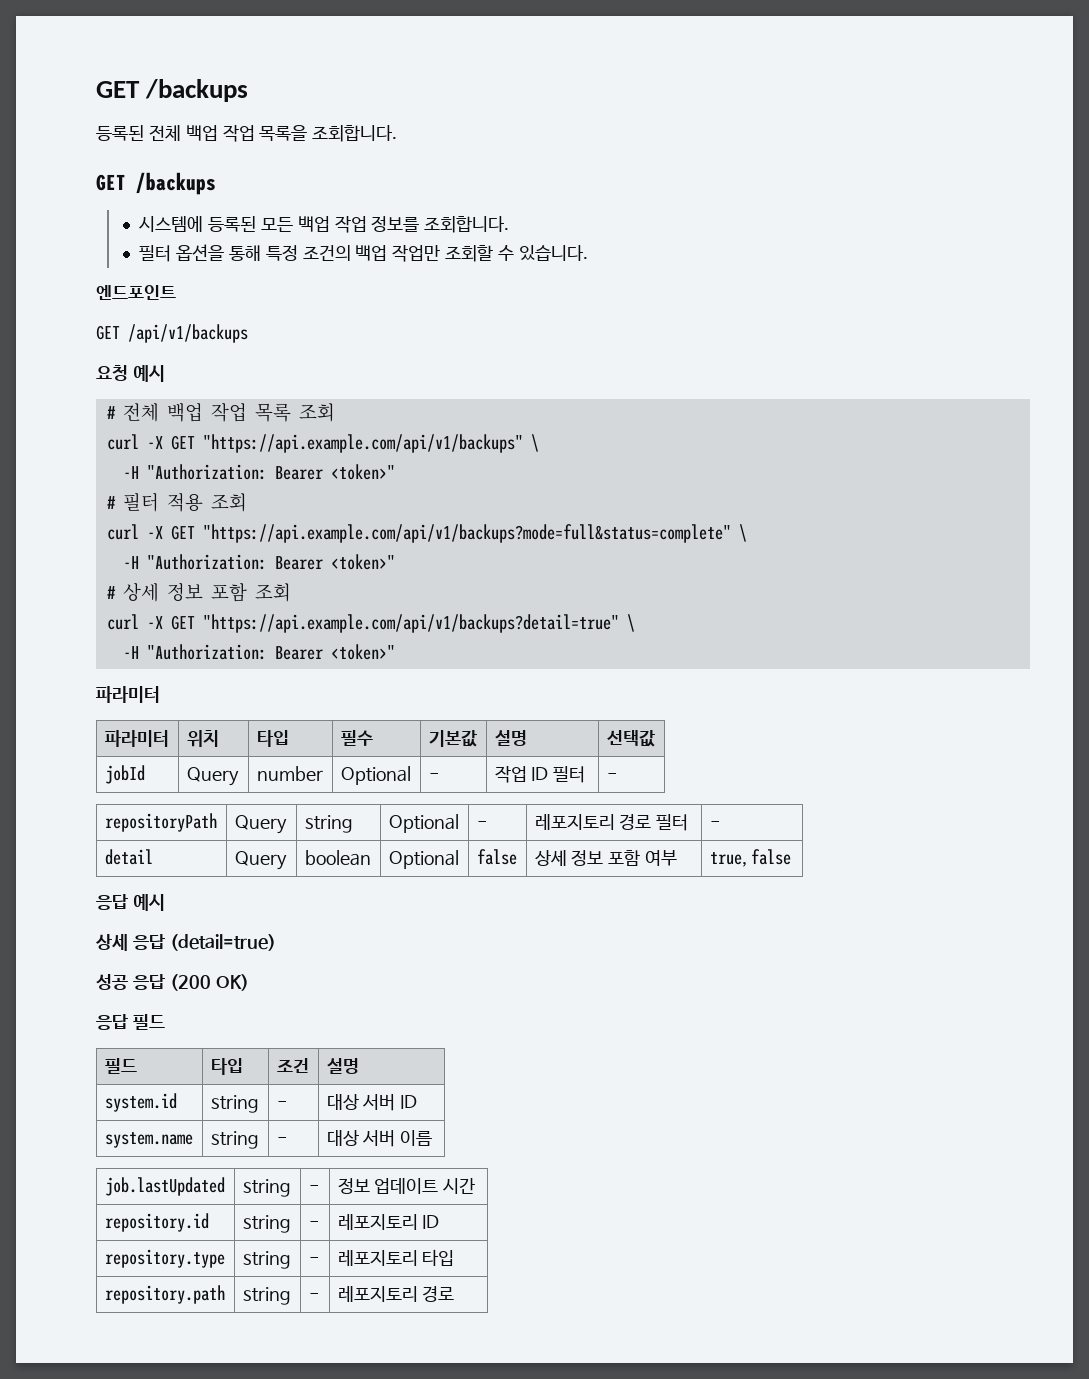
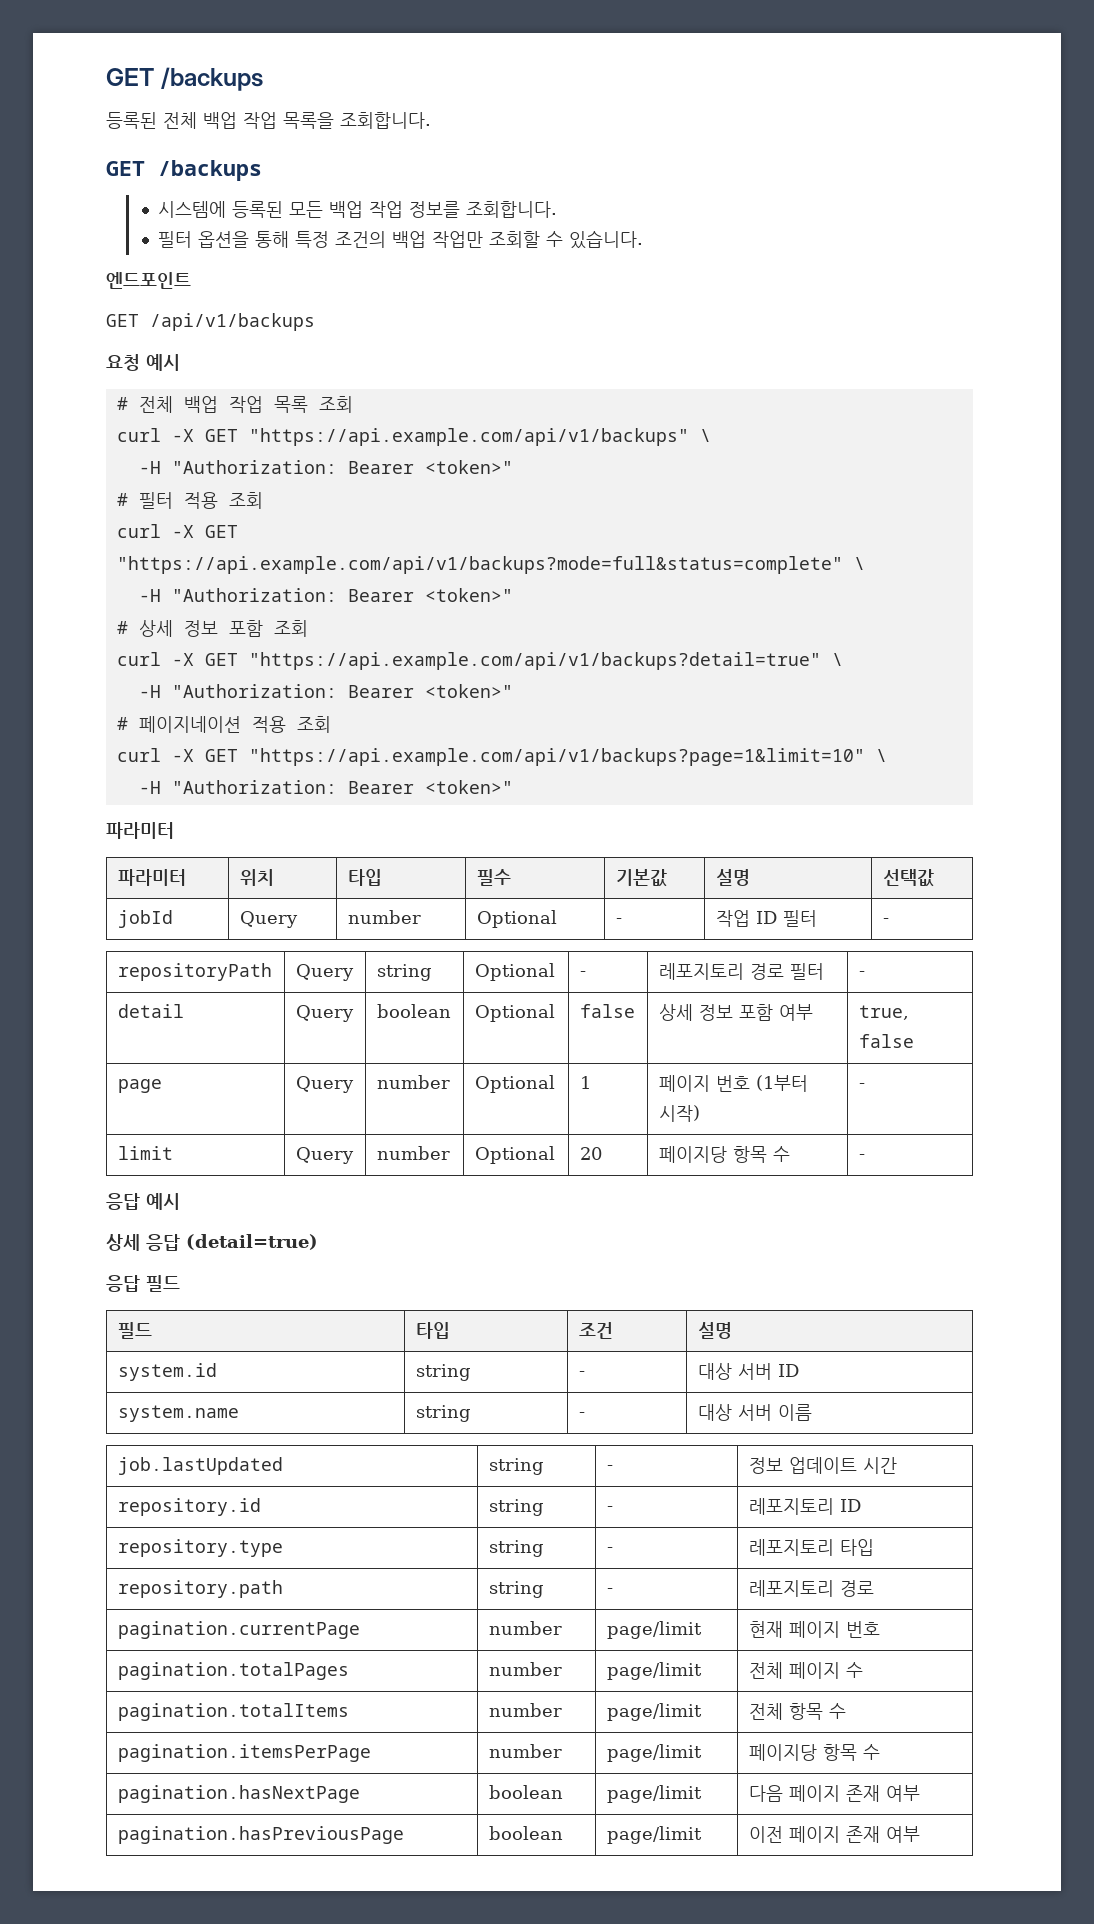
+ # 페이지네이션 적용 조회
+ curl -X GET "https://api.example.com/api/v1/backups?page=1&limit=10" \
+ -H "Authorization: Bearer <token>"
+ page | Query | number | Optional | 1 | 페이지 번호 (1부터 시작) | -
+ limit | Query | number | Optional | 20 | 페이지당 항목 수 | -
- 성공 응답 (200 OK)
+ pagination.currentPage | number | page/limit | 현재 페이지 번호
+ pagination.totalPages | number | page/limit | 전체 페이지 수
+ pagination.totalItems | number | page/limit | 전체 항목 수
+ pagination.itemsPerPage | number | page/limit | 페이지당 항목 수
+ pagination.hasNextPage | boolean | page/limit | 다음 페이지 존재 여부
+ pagination.hasPreviousPage | boolean | page/limit | 이전 페이지 존재 여부

